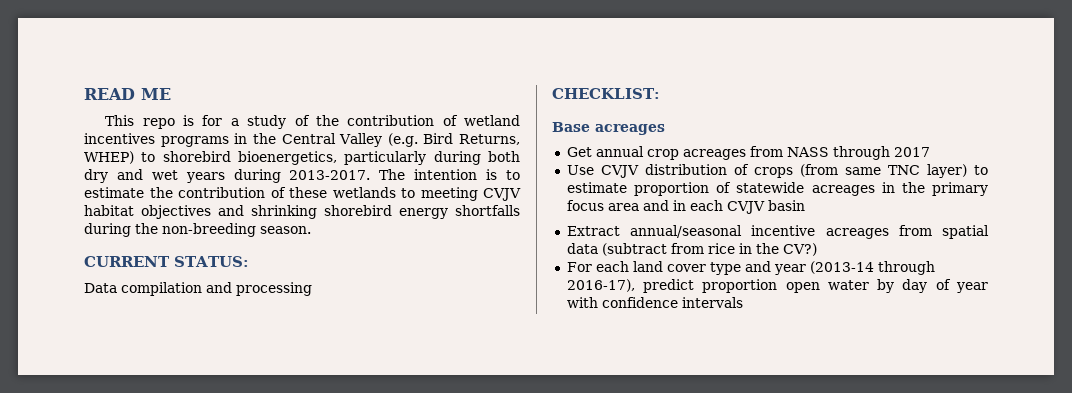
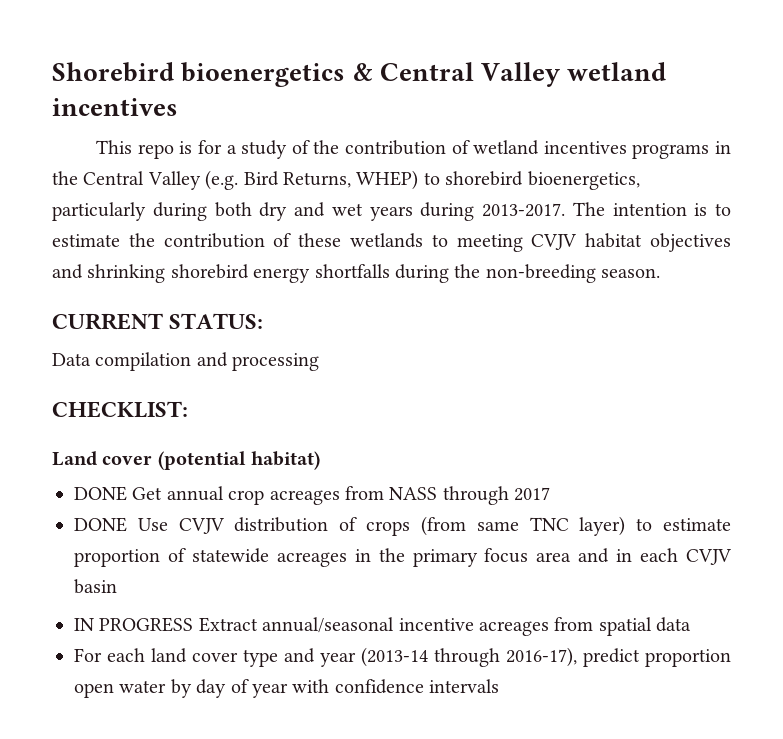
- READ ME
+ Shorebird bioenergetics & Central Valley wetland incentives
- Base acreages
- Get annual crop acreages from NASS through 2017
+ Land cover (potential habitat)
+ DONE Get annual crop acreages from NASS through 2017
- Use CVJV distribution of crops (from same TNC layer) to estimate proportion of statewide acreages in the primary focus area and in each CVJV basin
+ DONE Use CVJV distribution of crops (from same TNC layer) to estimate proportion of statewide acreages in the primary focus area and in each CVJV basin
- Extract annual/seasonal incentive acreages from spatial data (subtract from rice in the CV?)
+ IN PROGRESS Extract annual/seasonal incentive acreages from spatial data

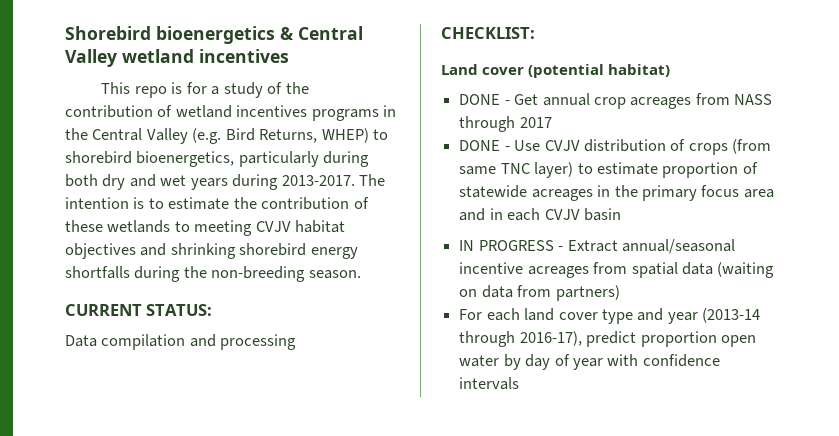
- DONE Get annual crop acreages from NASS through 2017
+ DONE - Get annual crop acreages from NASS through 2017
- DONE Use CVJV distribution of crops (from same TNC layer) to estimate proportion of statewide acreages in the primary focus area and in each CVJV basin
+ DONE - Use CVJV distribution of crops (from same TNC layer) to estimate proportion of statewide acreages in the primary focus area and in each CVJV basin
- IN PROGRESS Extract annual/seasonal incentive acreages from spatial data
+ IN PROGRESS - Extract annual/seasonal incentive acreages from spatial data (waiting on data from partners)

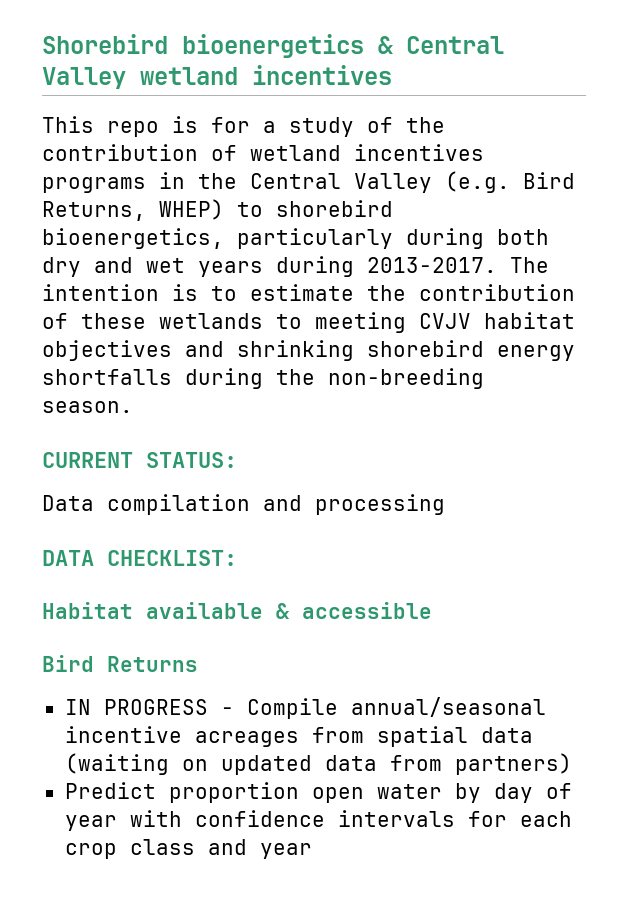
- CHECKLIST:
+ DATA CHECKLIST:
- Land cover (potential habitat)
- DONE - Get annual crop acreages from NASS through 2017
- DONE - Use CVJV distribution of crops (from same TNC layer) to estimate proportion of statewide acreages in the primary focus area and in each CVJV basin
+ Habitat available & accessible
+ Bird Returns
- IN PROGRESS - Extract annual/seasonal incentive acreages from spatial data (waiting on data from partners)
+ IN PROGRESS - Compile annual/seasonal incentive acreages from spatial data (waiting on updated data from partners)
- For each land cover type and year (2013-14 through 2016-17), predict proportion open water by day of year with confidence intervals
+ Predict proportion open water by day of year with confidence intervals for each crop class and year

